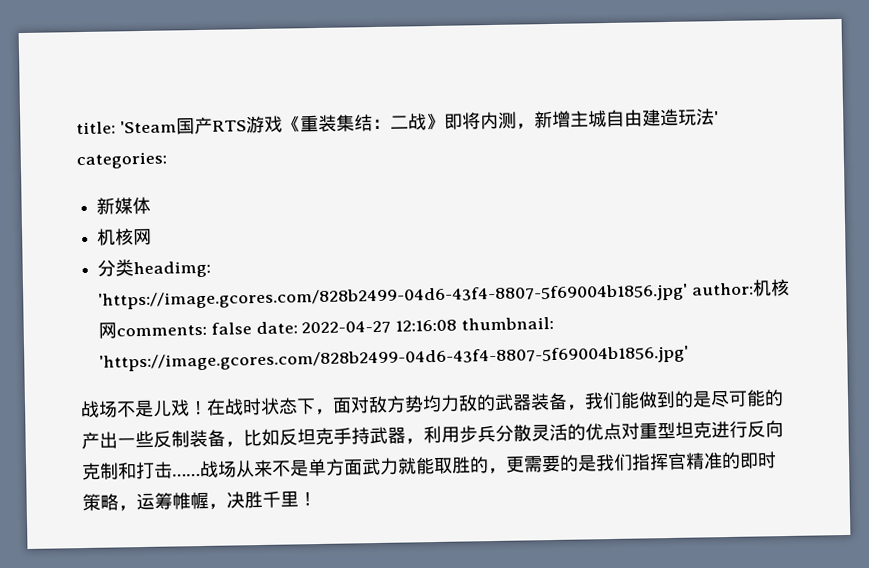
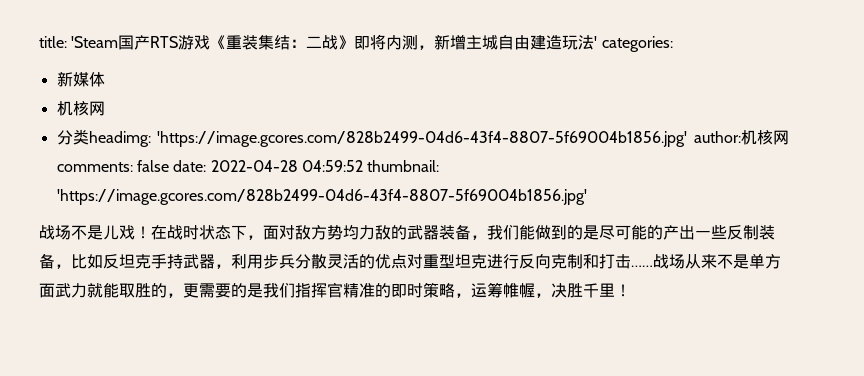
- 分类headimg: 'https://image.gcores.com/828b2499-04d6-43f4-8807-5f69004b1856.jpg' author:机核网comments: false date: 2022-04-27 12:16:08 thumbnail: 'https://image.gcores.com/828b2499-04d6-43f4-8807-5f69004b1856.jpg'
+ 分类headimg: 'https://image.gcores.com/828b2499-04d6-43f4-8807-5f69004b1856.jpg' author:机核网comments: false date: 2022-04-28 04:59:52 thumbnail: 'https://image.gcores.com/828b2499-04d6-43f4-8807-5f69004b1856.jpg'

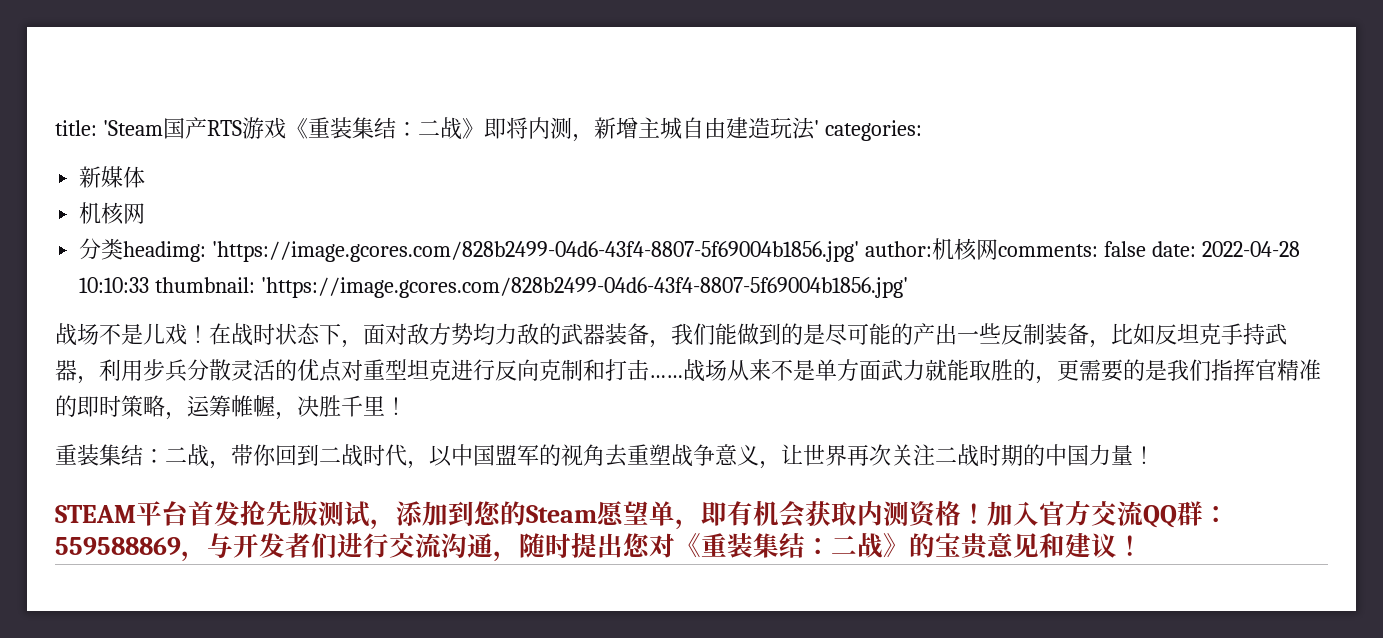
- 分类headimg: 'https://image.gcores.com/828b2499-04d6-43f4-8807-5f69004b1856.jpg' author:机核网comments: false date: 2022-04-28 04:59:52 thumbnail: 'https://image.gcores.com/828b2499-04d6-43f4-8807-5f69004b1856.jpg'
+ 分类headimg: 'https://image.gcores.com/828b2499-04d6-43f4-8807-5f69004b1856.jpg' author:机核网comments: false date: 2022-04-28 10:10:33 thumbnail: 'https://image.gcores.com/828b2499-04d6-43f4-8807-5f69004b1856.jpg'
+ 重装集结：二战，带你回到二战时代，以中国盟军的视角去重塑战争意义，让世界再次关注二战时期的中国力量！
+ STEAM平台首发抢先版测试，添加到您的Steam愿望单，即有机会获取内测资格！加入官方交流QQ群：559588869，与开发者们进行交流沟通，随时提出您对《重装集结：二战》的宝贵意见和建议！

